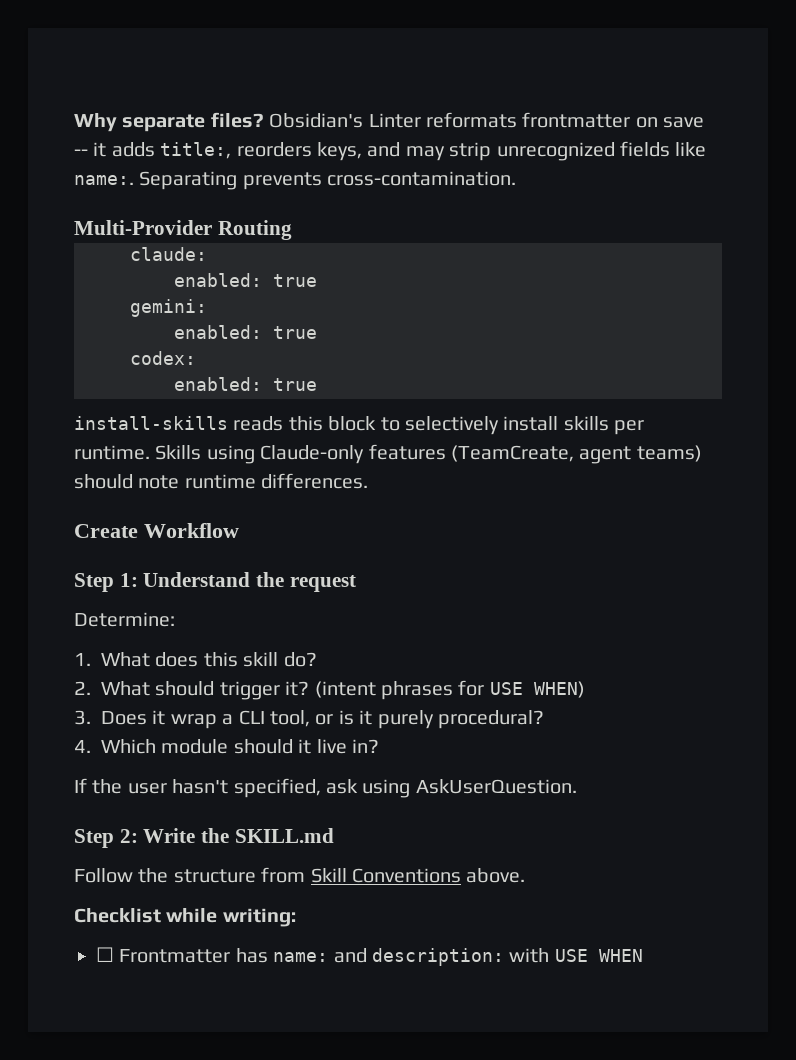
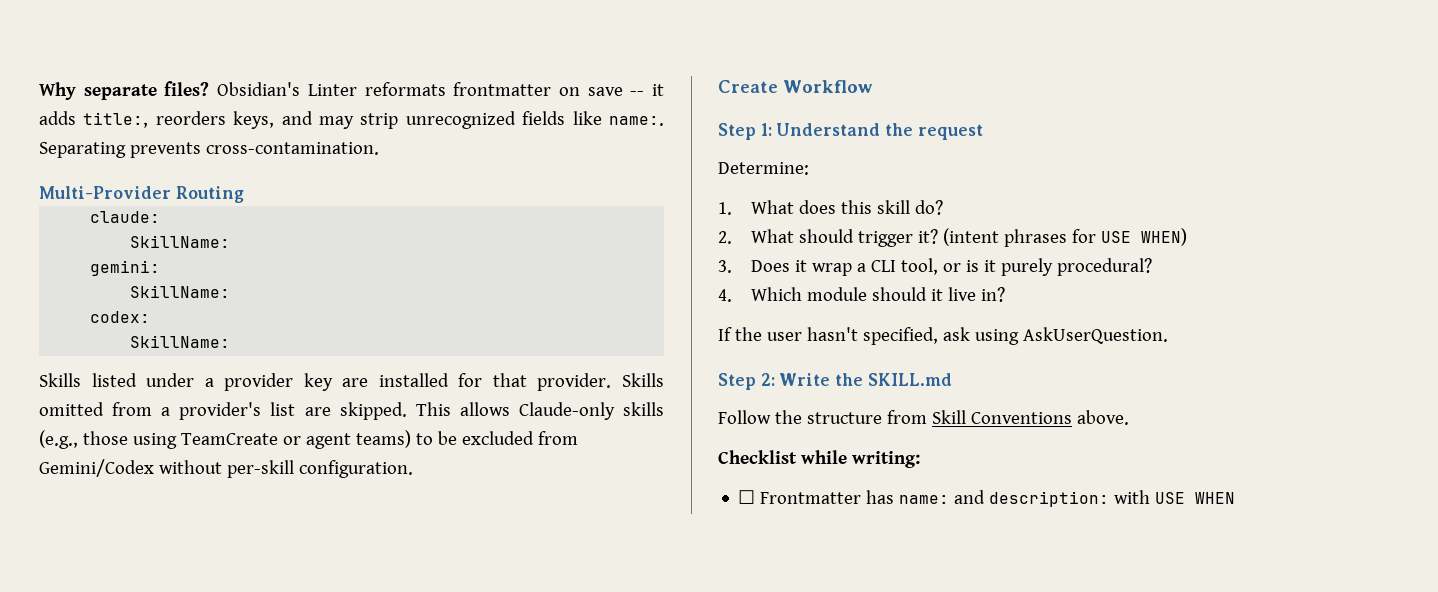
  claude:
- enabled: true
+ SkillName:
  gemini:
- enabled: true
+ SkillName:
  codex:
- enabled: true
- install-skills reads this block to selectively install skills per runtime. Skills using Claude-only features (TeamCreate, agent teams) should note runtime differences.
+ SkillName:
+ Skills listed under a provider key are installed for that provider. Skills omitted from a provider's list are skipped. This allows Claude-only skills (e.g., those using TeamCreate or agent teams) to be excluded from Gemini/Codex without per-skill configuration.

